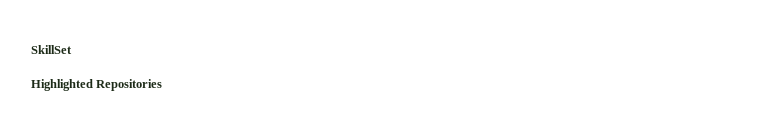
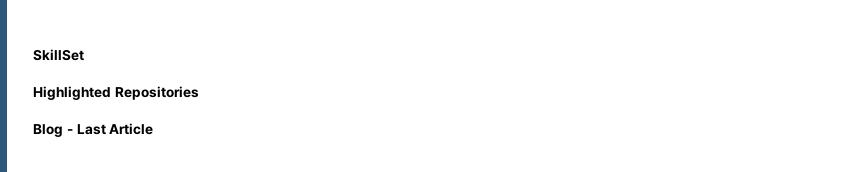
+ Blog - Last Article

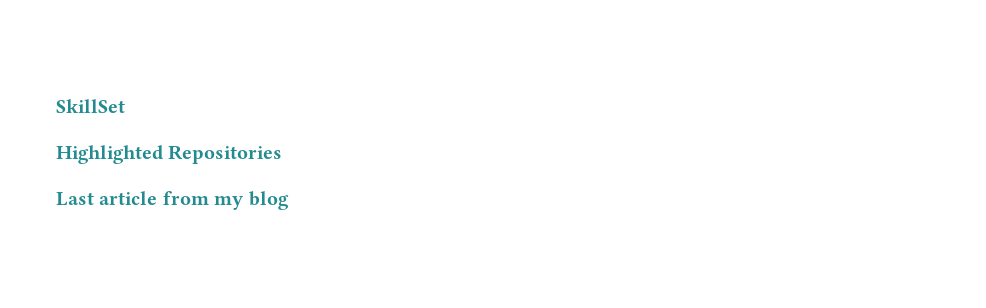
- Blog - Last Article
+ Last article from my blog

